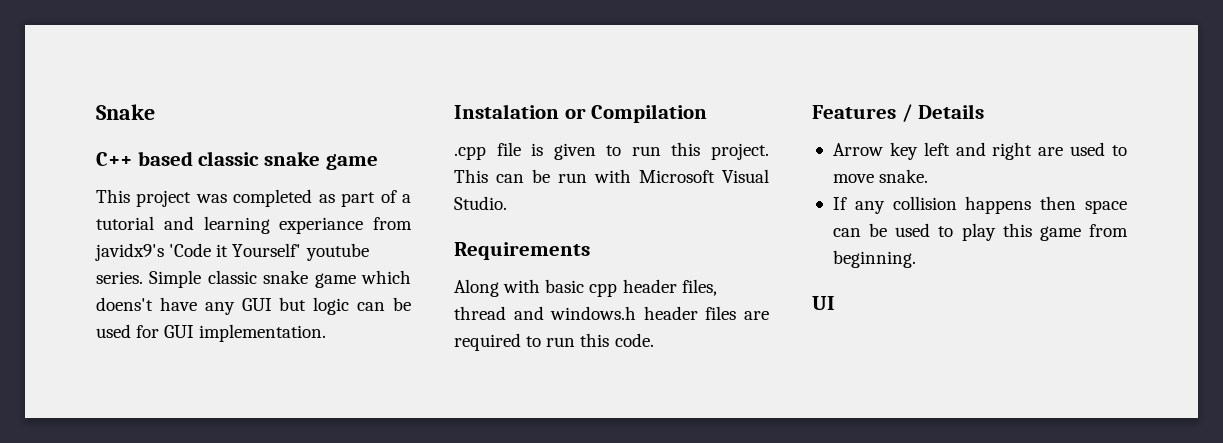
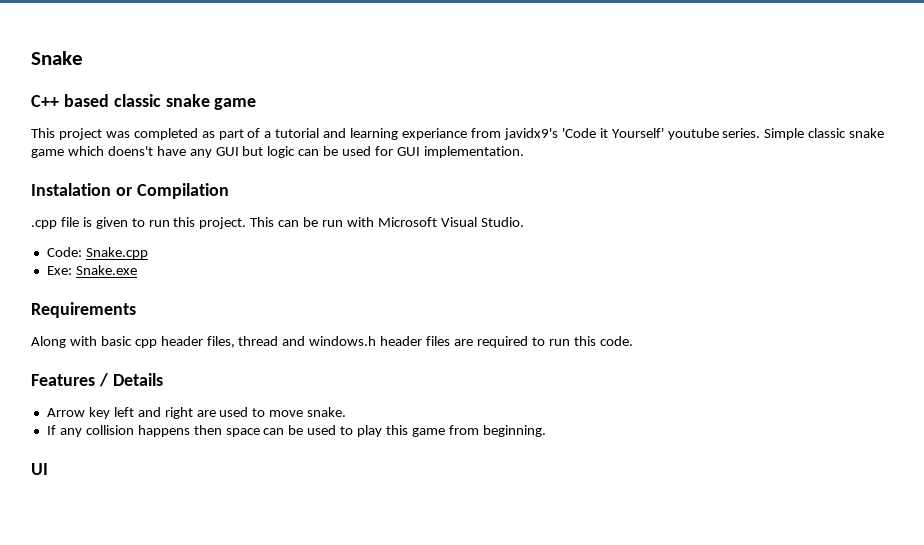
+ Code: Snake.cpp
+ Exe: Snake.exe

